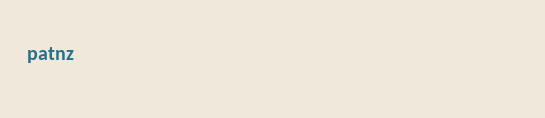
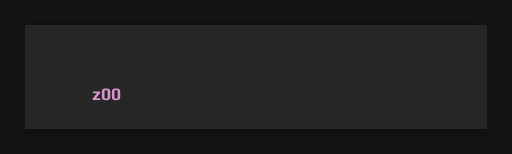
- patnz
+ z00

